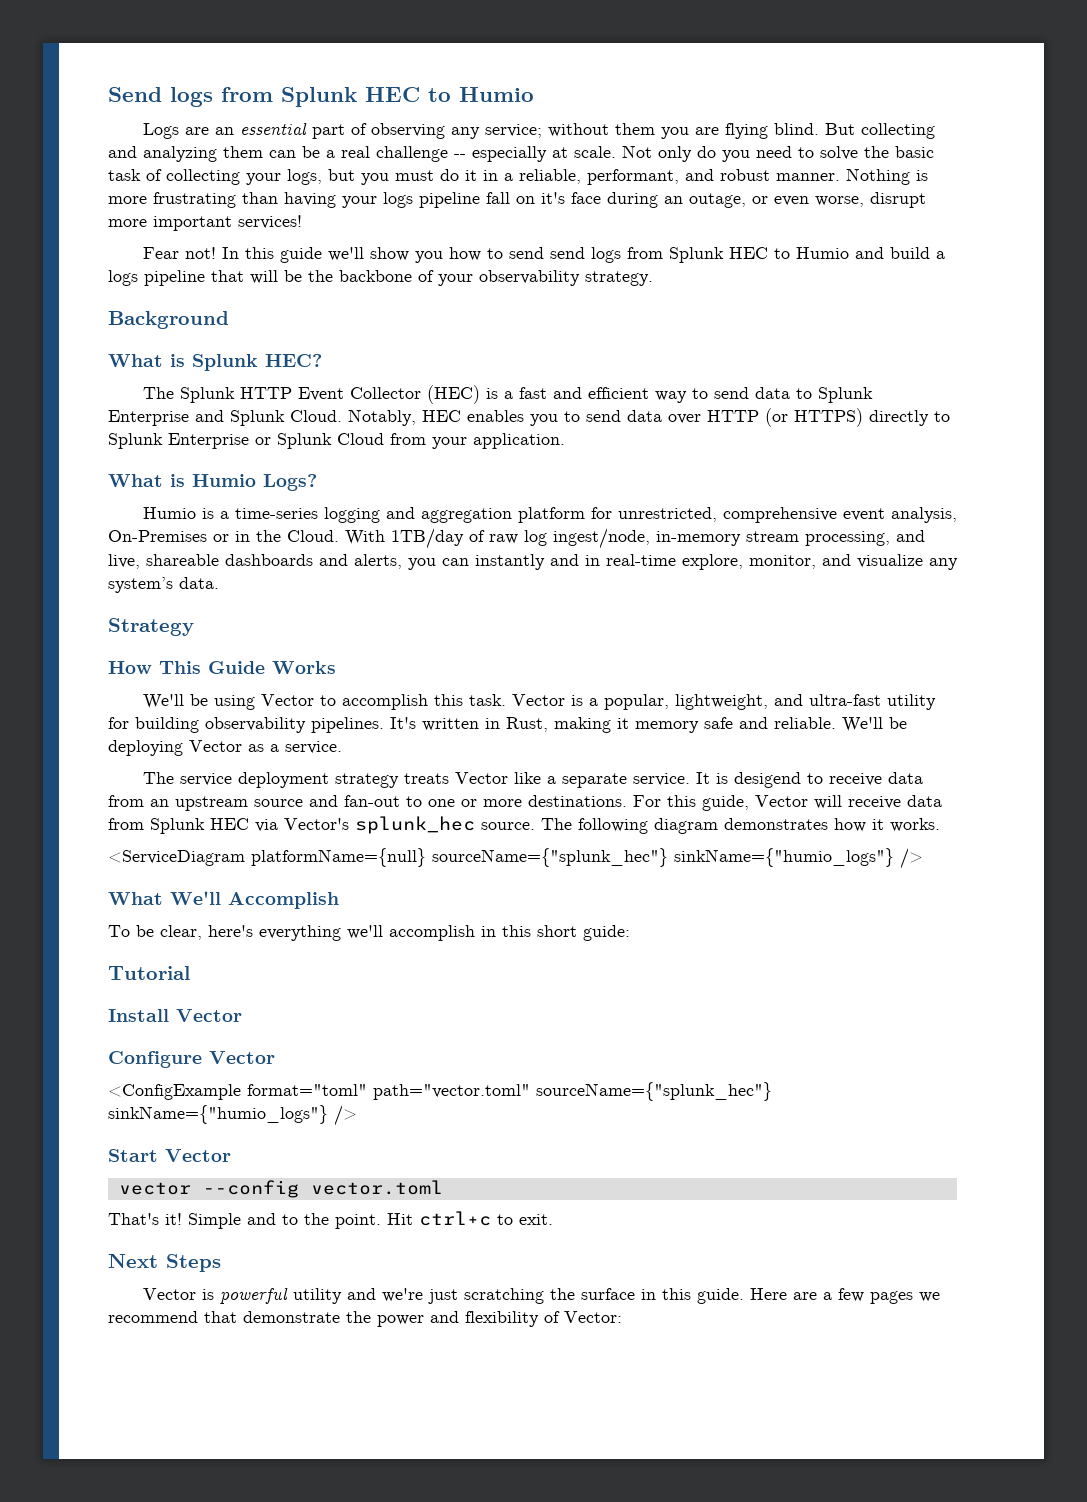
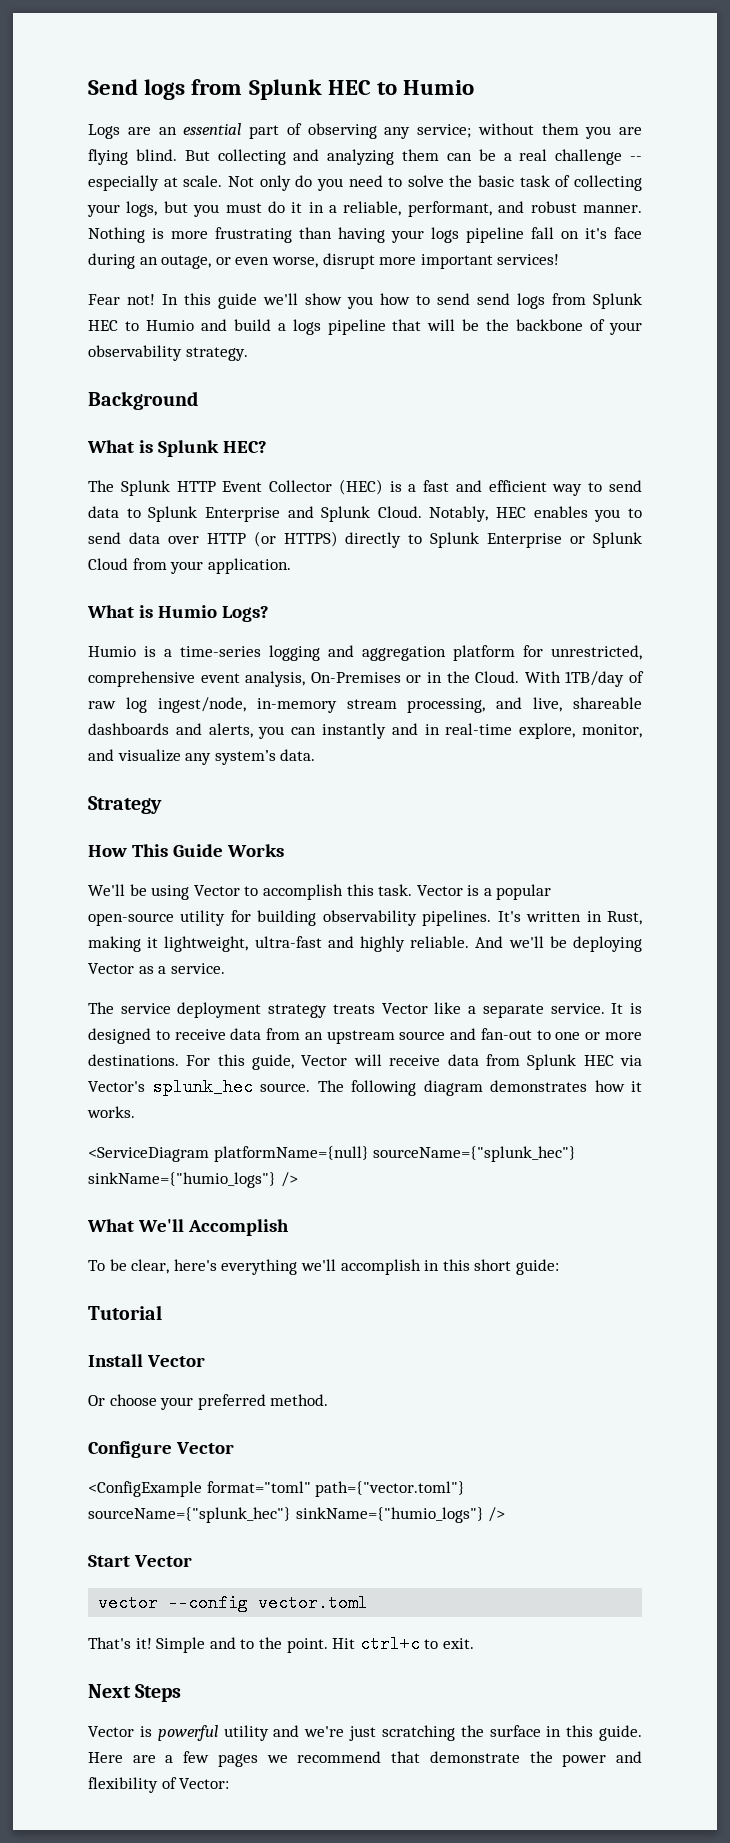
- Vector is a popular, lightweight, and ultra-fast utility for building observability pipelines.
+ Vector is a popular open-source utility for building observability pipelines.
- It's written in Rust, making it memory safe and reliable. We'll be deploying Vector as a service.
+ It's written in Rust, making it lightweight, ultra-fast and highly reliable. And we'll be deploying Vector as a service.
- It is desigend to receive data from an upstream source and fan-out to one or more destinations.
+ It is designed to receive data from an upstream source and fan-out to one or more destinations.
+ Or choose your preferred method.
- <ConfigExample format="toml" path="vector.toml" sourceName={"splunk_hec"} sinkName={"humio_logs"} />
+ <ConfigExample format="toml" path={"vector.toml"} sourceName={"splunk_hec"} sinkName={"humio_logs"} />

